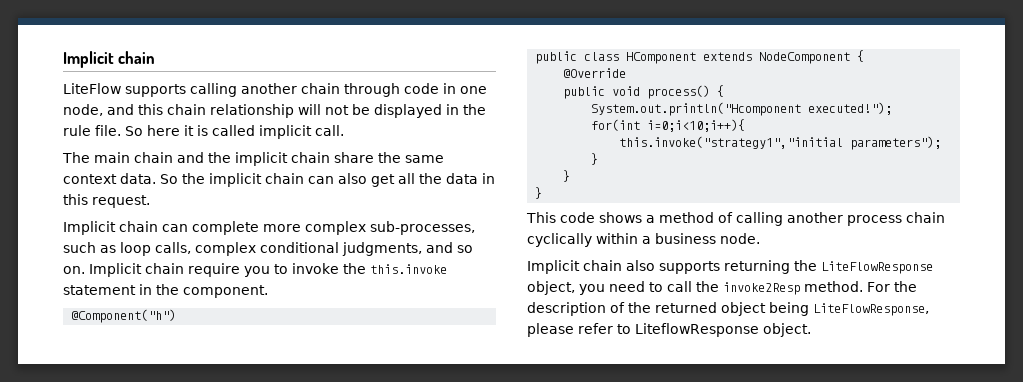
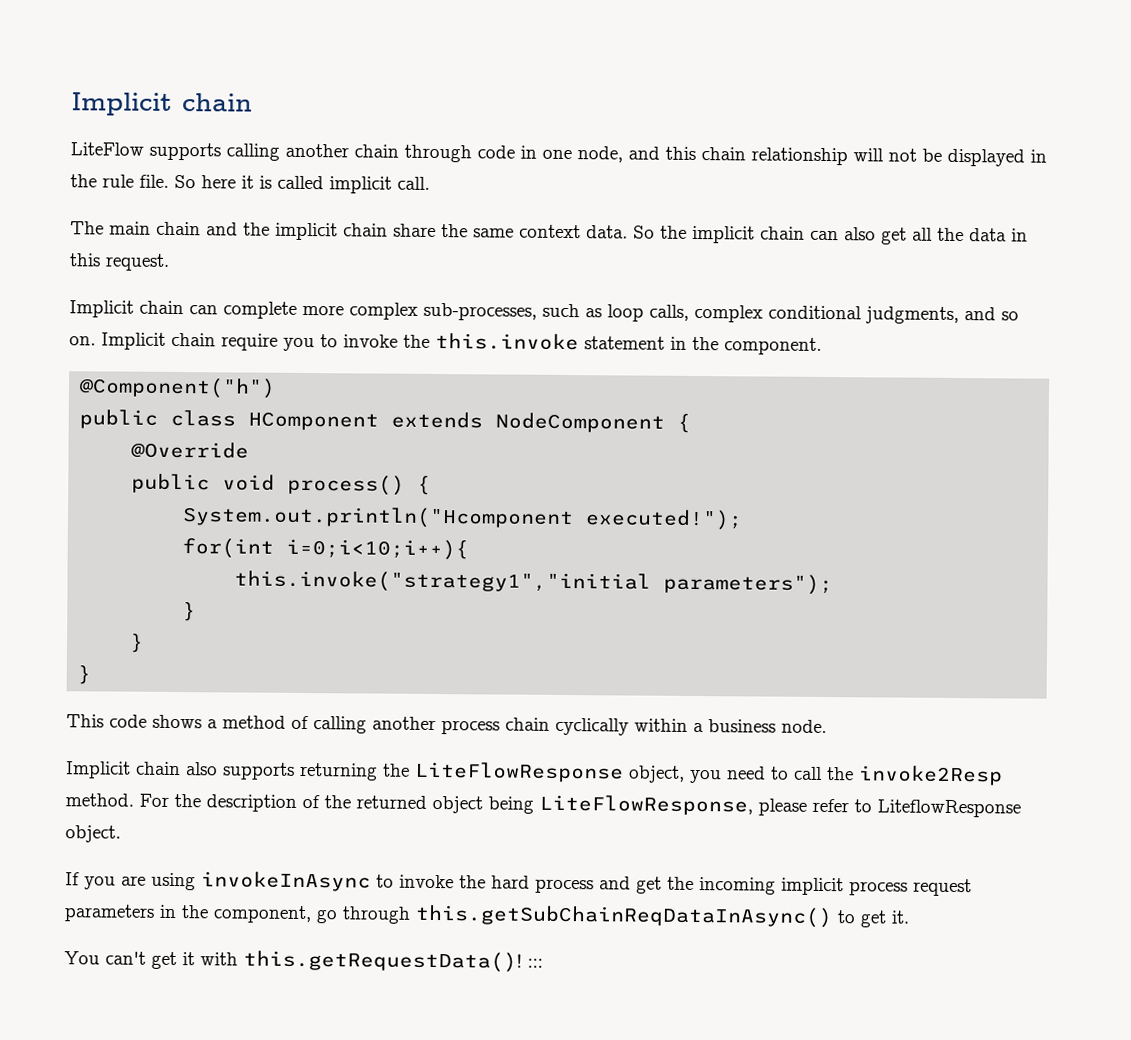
+ If you are using invokeInAsync to invoke the hard process and get the incoming implicit process request parameters in the component, go through this.getSubChainReqDataInAsync() to get it.
+ You can't get it with this.getRequestData()! :::

